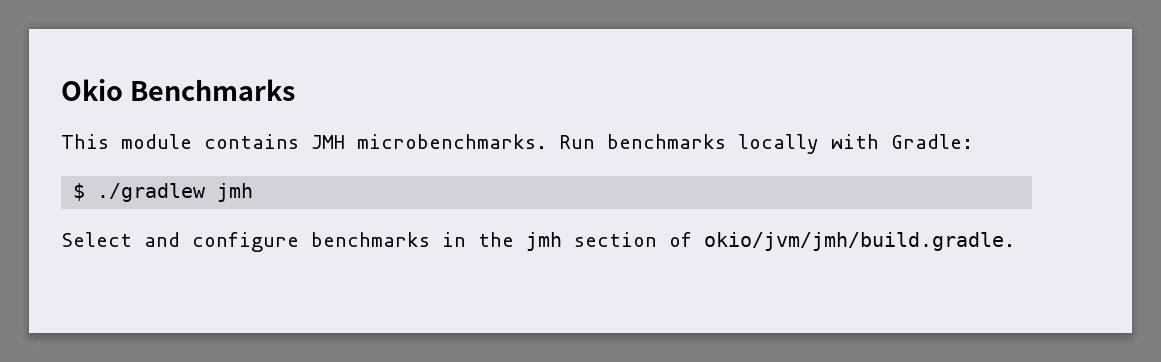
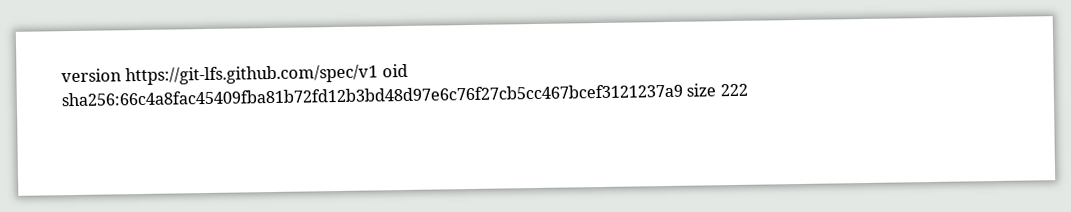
- Okio Benchmarks
- This module contains JMH microbenchmarks. Run benchmarks locally with Gradle:
- $ ./gradlew jmh
- Select and configure benchmarks in the jmh section of okio/jvm/jmh/build.gradle.
+ version https://git-lfs.github.com/spec/v1 oid sha256:66c4a8fac45409fba81b72fd12b3bd48d97e6c76f27cb5cc467bcef3121237a9 size 222

